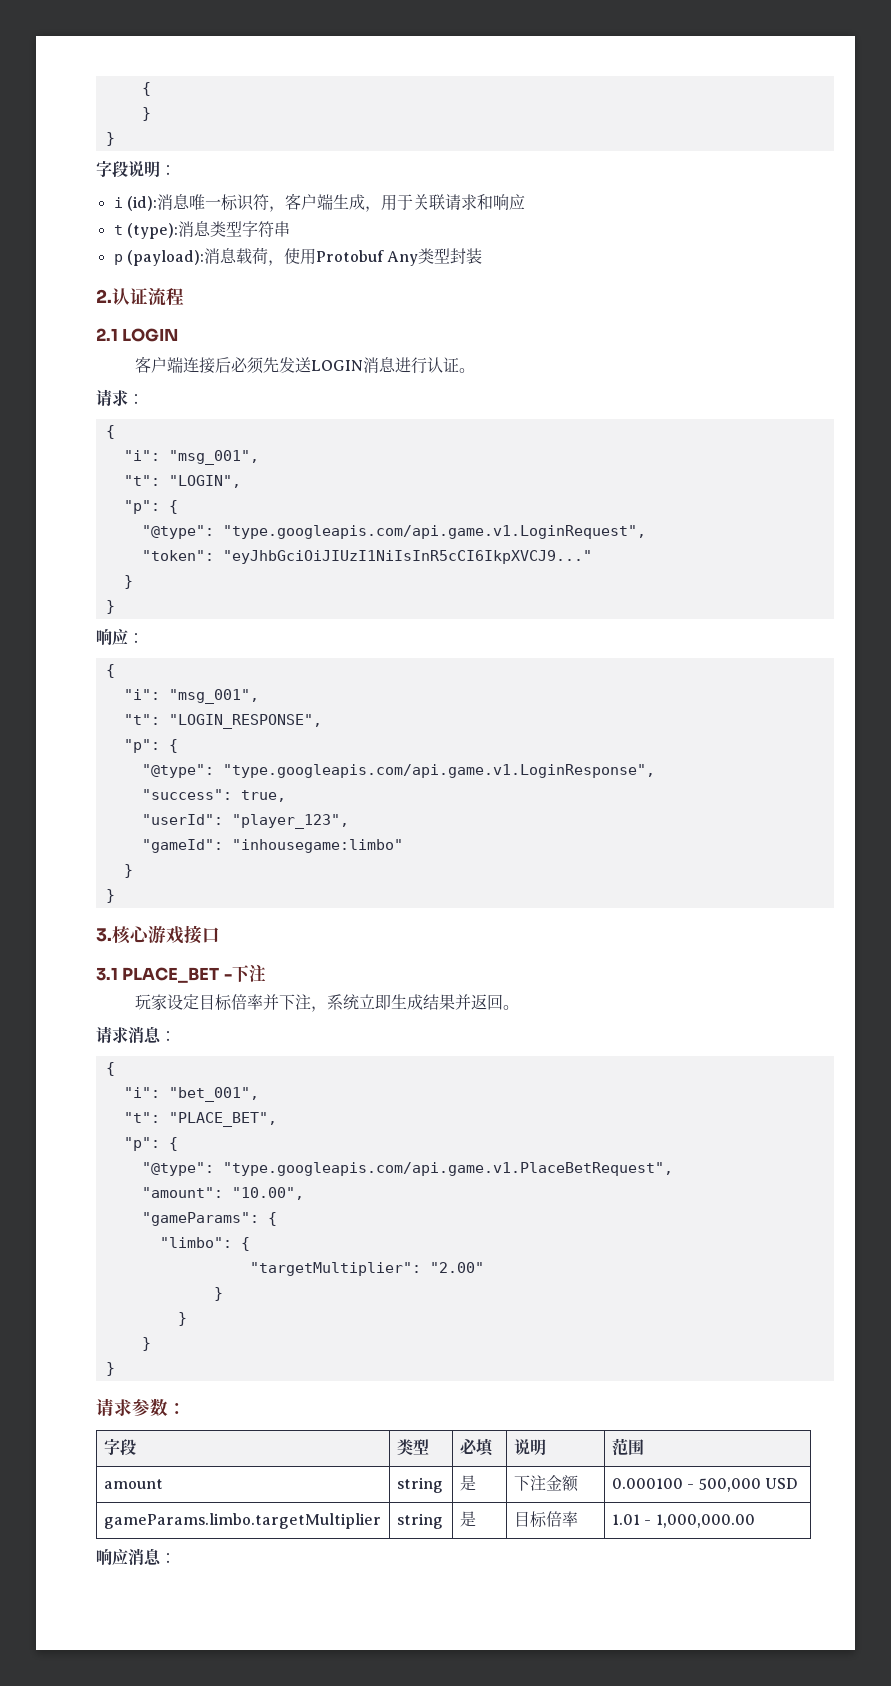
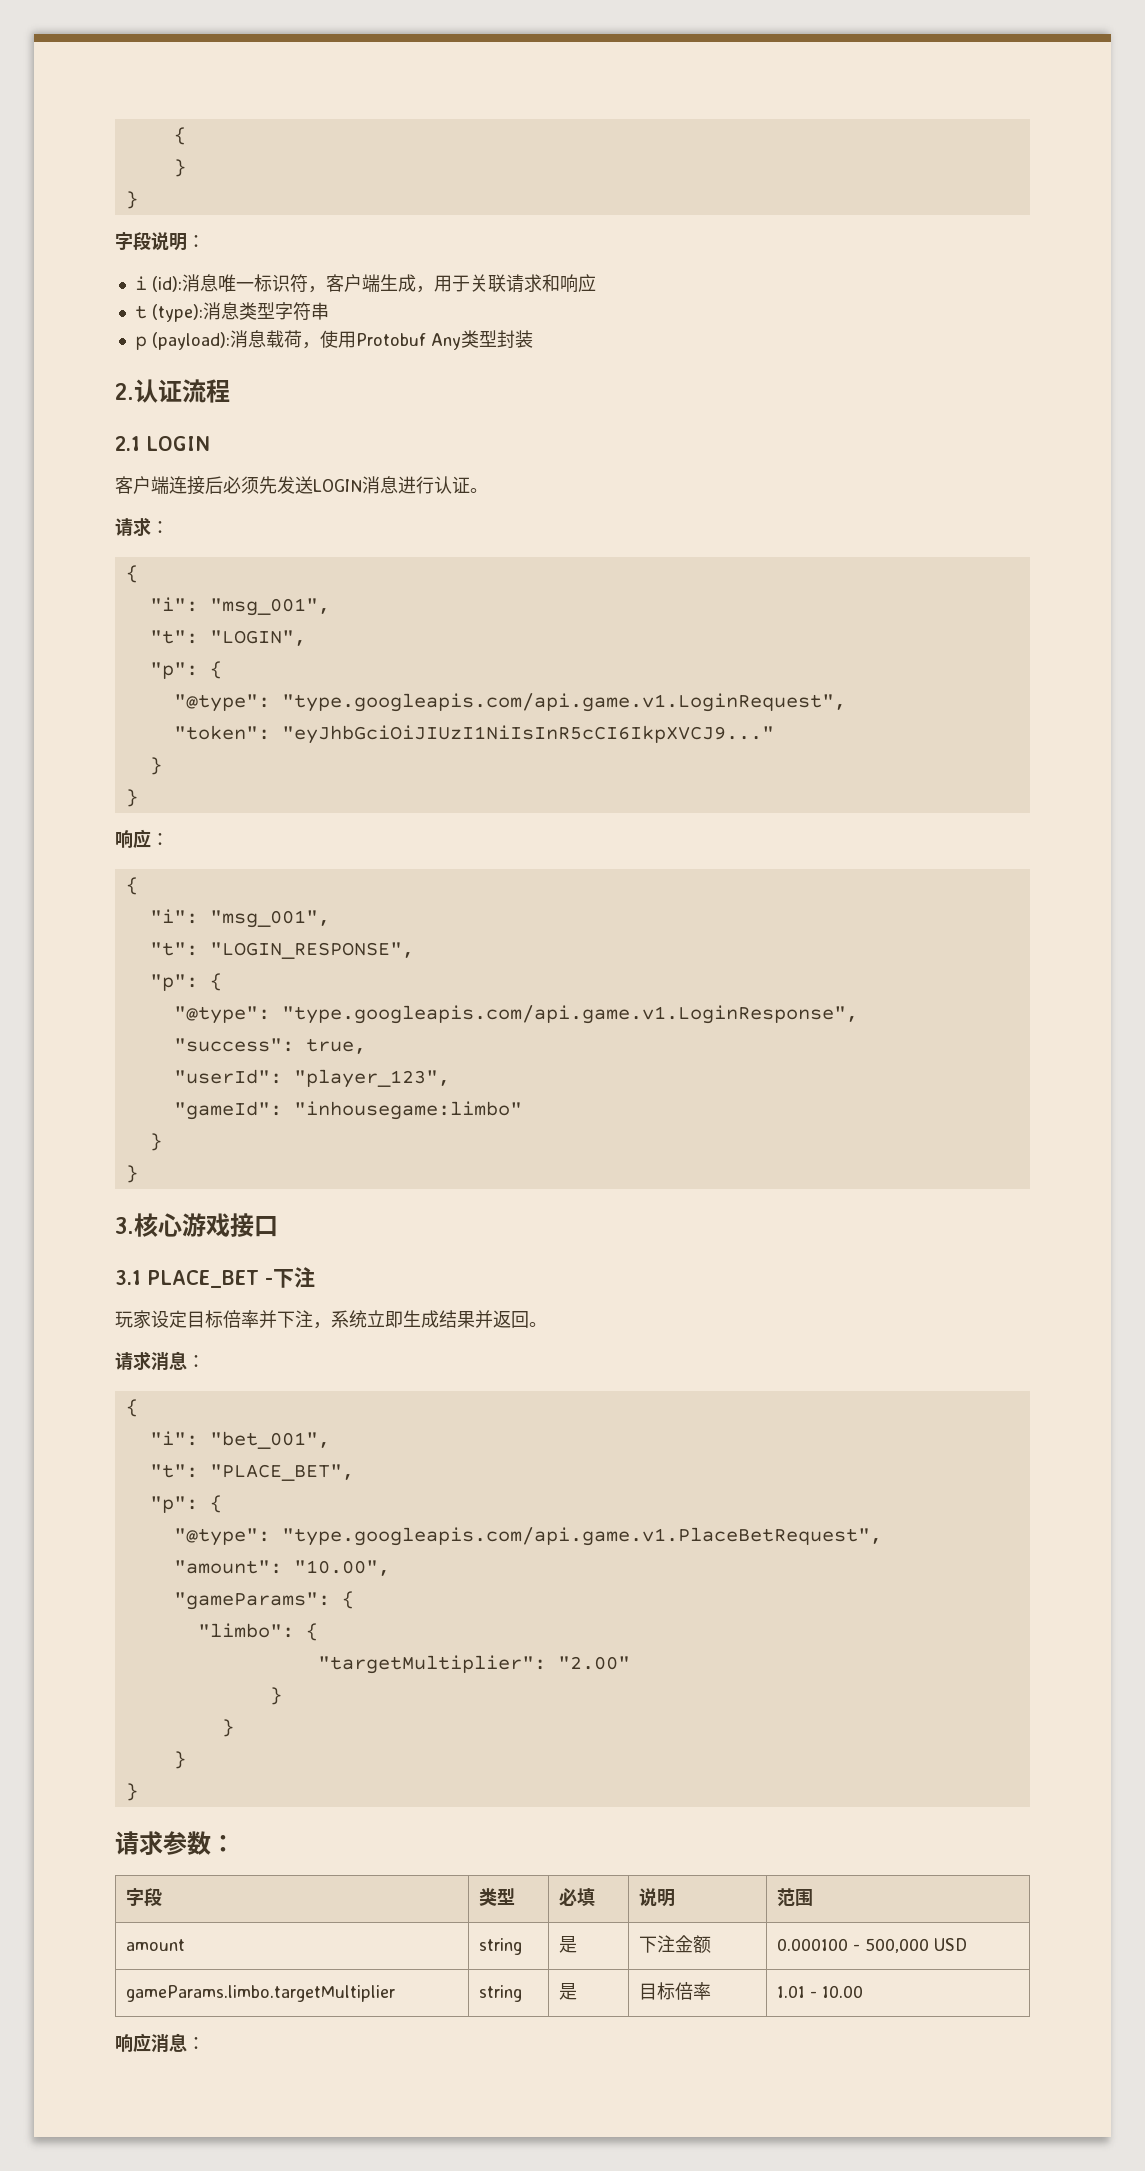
- gameParams.limbo.targetMultiplier | string | 是 | 目标倍率 | 1.01 - 1,000,000.00
+ gameParams.limbo.targetMultiplier | string | 是 | 目标倍率 | 1.01 - 10.00

